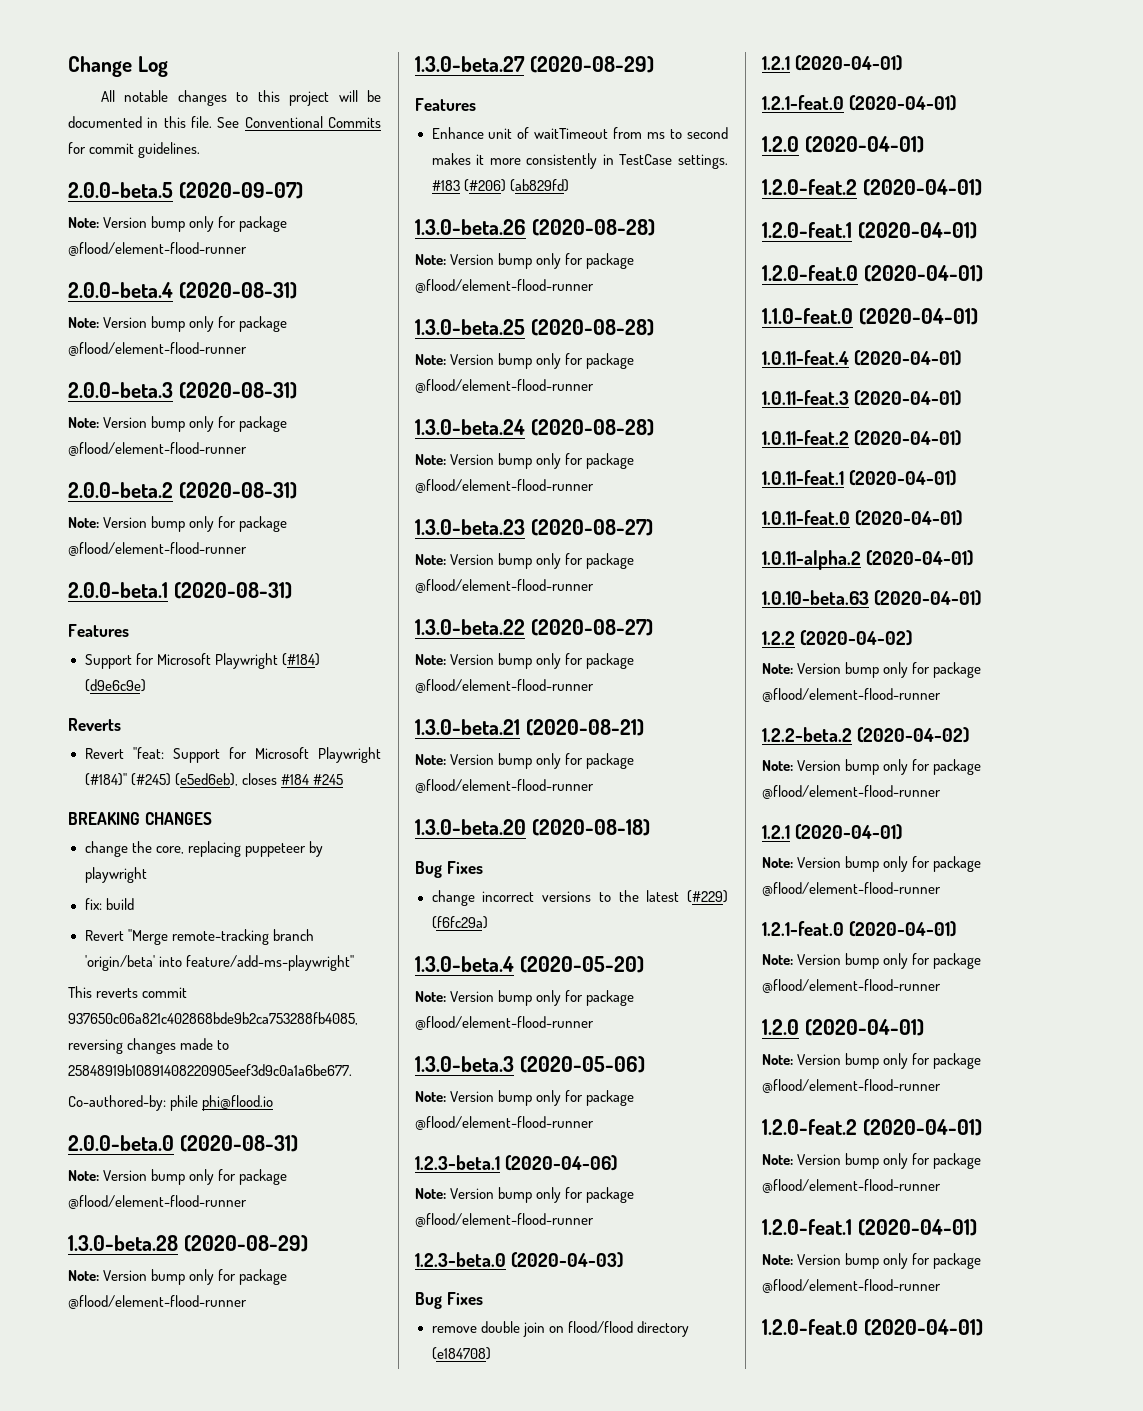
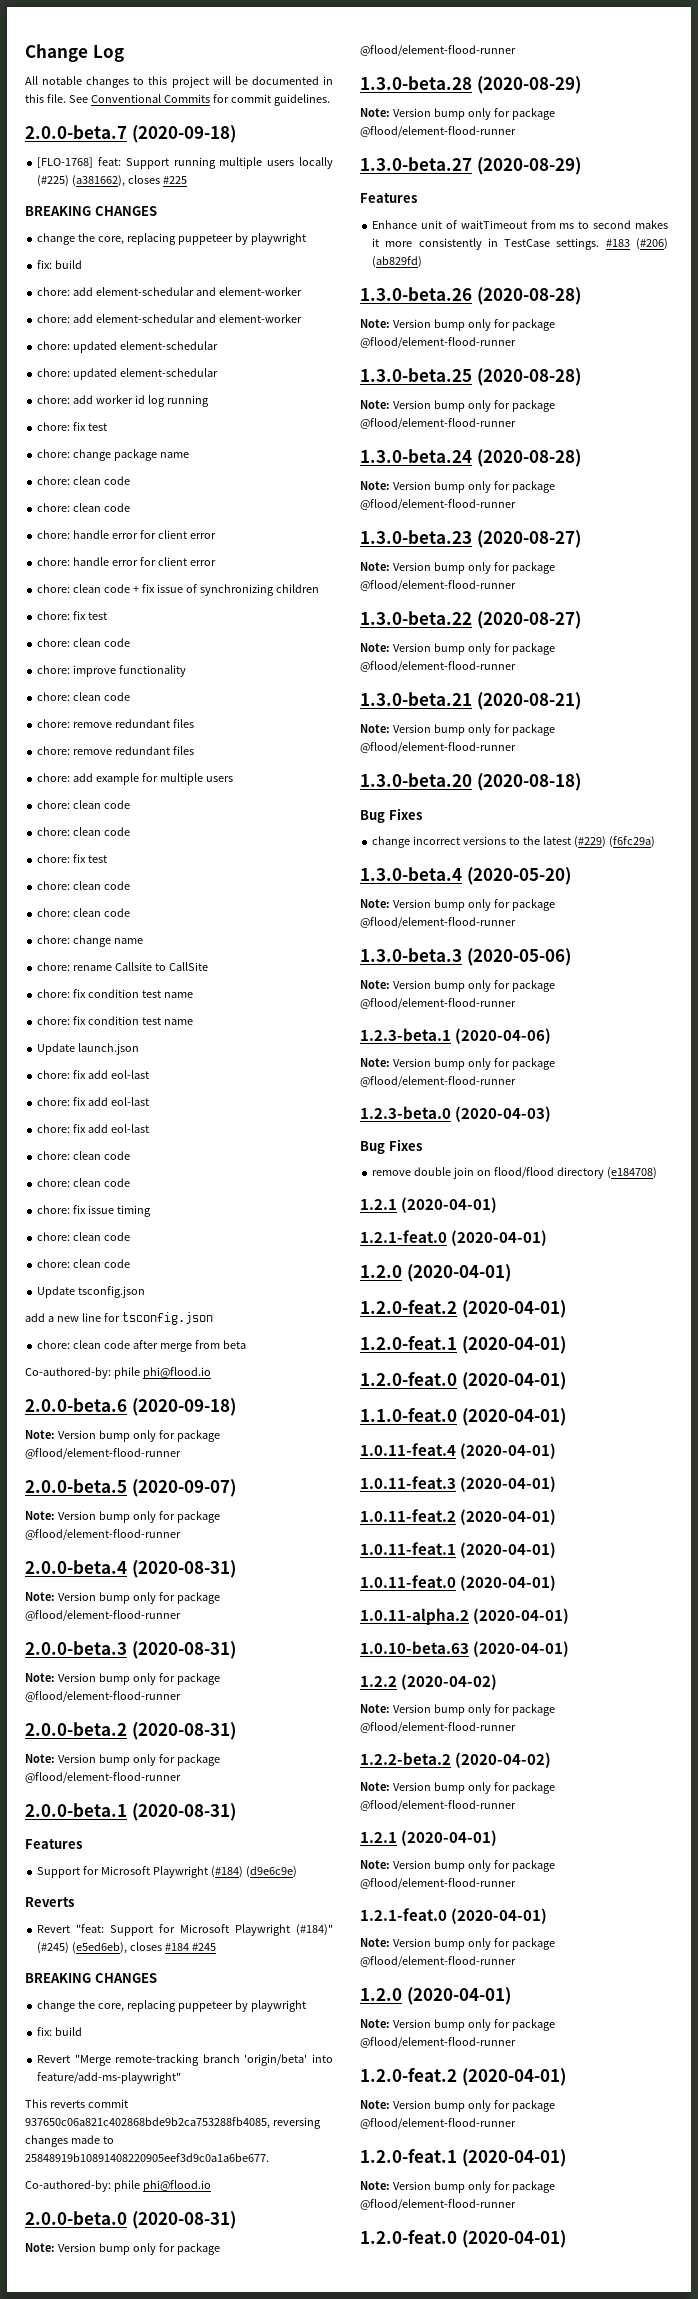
+ 2.0.0-beta.7 (2020-09-18)
+ [FLO-1768] feat: Support running multiple users locally (#225) (a381662), closes #225
+ BREAKING CHANGES
+ change the core, replacing puppeteer by playwright
+ fix: build
+ chore: add element-schedular and element-worker
+ chore: add element-schedular and element-worker
+ chore: updated element-schedular
+ chore: updated element-schedular
+ chore: add worker id log running
+ chore: fix test
+ chore: change package name
+ chore: clean code
+ chore: clean code
+ chore: handle error for client error
+ chore: handle error for client error
+ chore: clean code + fix issue of synchronizing children
+ chore: fix test
+ chore: clean code
+ chore: improve functionality
+ chore: clean code
+ chore: remove redundant files
+ chore: remove redundant files
+ chore: add example for multiple users
+ chore: clean code
+ chore: clean code
+ chore: fix test
+ chore: clean code
+ chore: clean code
+ chore: change name
+ chore: rename Callsite to CallSite
+ chore: fix condition test name
+ chore: fix condition test name
+ Update launch.json
+ chore: fix add eol-last
+ chore: fix add eol-last
+ chore: fix add eol-last
+ chore: clean code
+ chore: clean code
+ chore: fix issue timing
+ chore: clean code
+ chore: clean code
+ Update tsconfig.json
+ add a new line for tsconfig.json
+ chore: clean code after merge from beta
+ Co-authored-by: phile phi@flood.io
+ 2.0.0-beta.6 (2020-09-18)
+ Note: Version bump only for package @flood/element-flood-runner

